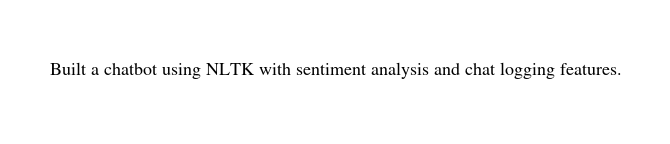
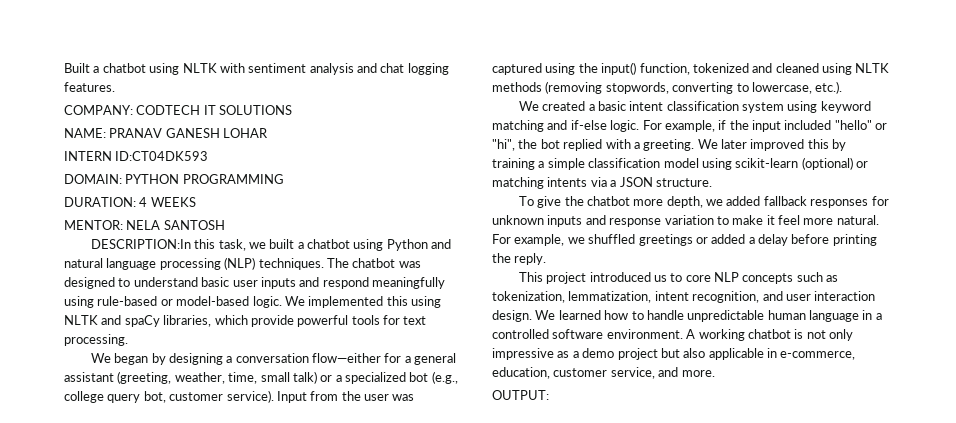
+ COMPANY: CODTECH IT SOLUTIONS
+ NAME: PRANAV GANESH LOHAR
+ INTERN ID:CT04DK593
+ DOMAIN: PYTHON PROGRAMMING
+ DURATION: 4 WEEKS
+ MENTOR: NELA SANTOSH
+ DESCRIPTION:In this task, we built a chatbot using Python and natural language processing (NLP) techniques. The chatbot was designed to understand basic user inputs and respond meaningfully using rule-based or model-based logic. We implemented this using NLTK and spaCy libraries, which provide powerful tools for text processing.
+ We began by designing a conversation flow—either for a general assistant (greeting, weather, time, small talk) or a specialized bot (e.g., college query bot, customer service). Input from the user was captured using the input() function, tokenized and cleaned using NLTK methods (removing stopwords, converting to lowercase, etc.).
+ We created a basic intent classification system using keyword matching and if-else logic. For example, if the input included "hello" or "hi", the bot replied with a greeting. We later improved this by training a simple classification model using scikit-learn (optional) or matching intents via a JSON structure.
+ To give the chatbot more depth, we added fallback responses for unknown inputs and response variation to make it feel more natural. For example, we shuffled greetings or added a delay before printing the reply.
+ This project introduced us to core NLP concepts such as tokenization, lemmatization, intent recognition, and user interaction design. We learned how to handle unpredictable human language in a controlled software environment. A working chatbot is not only impressive as a demo project but also applicable in e-commerce, education, customer service, and more.
+ OUTPUT:

